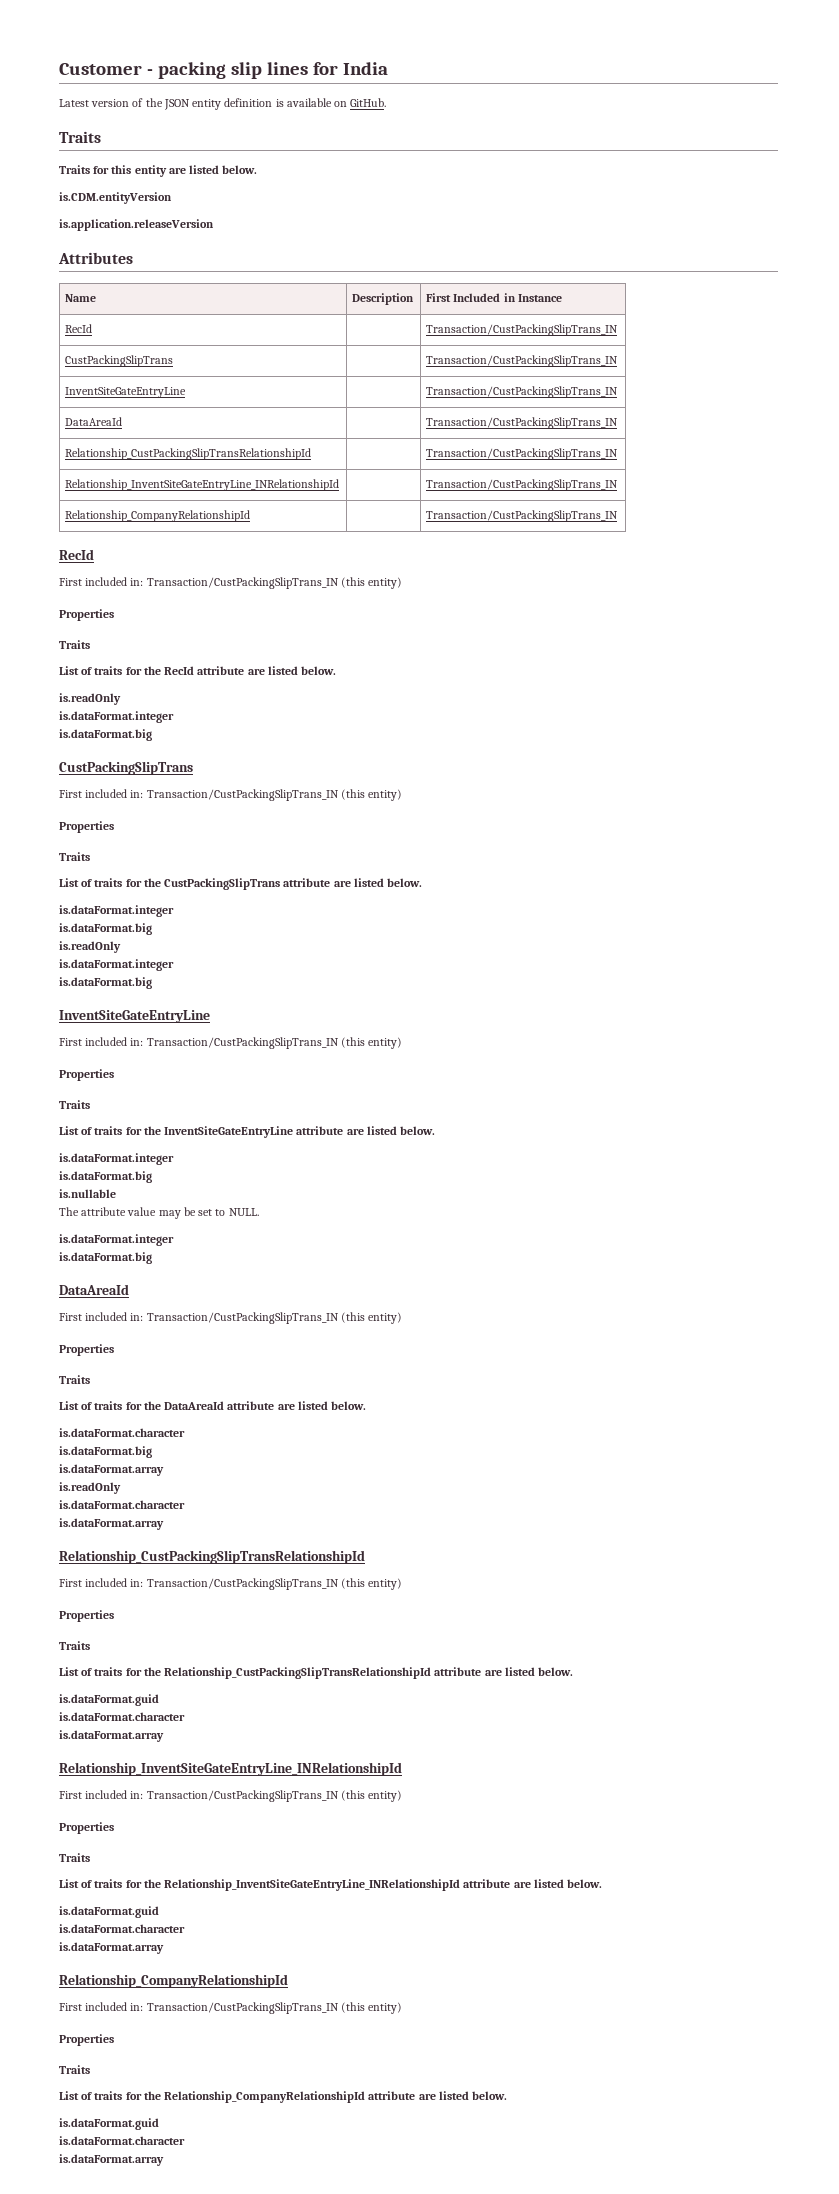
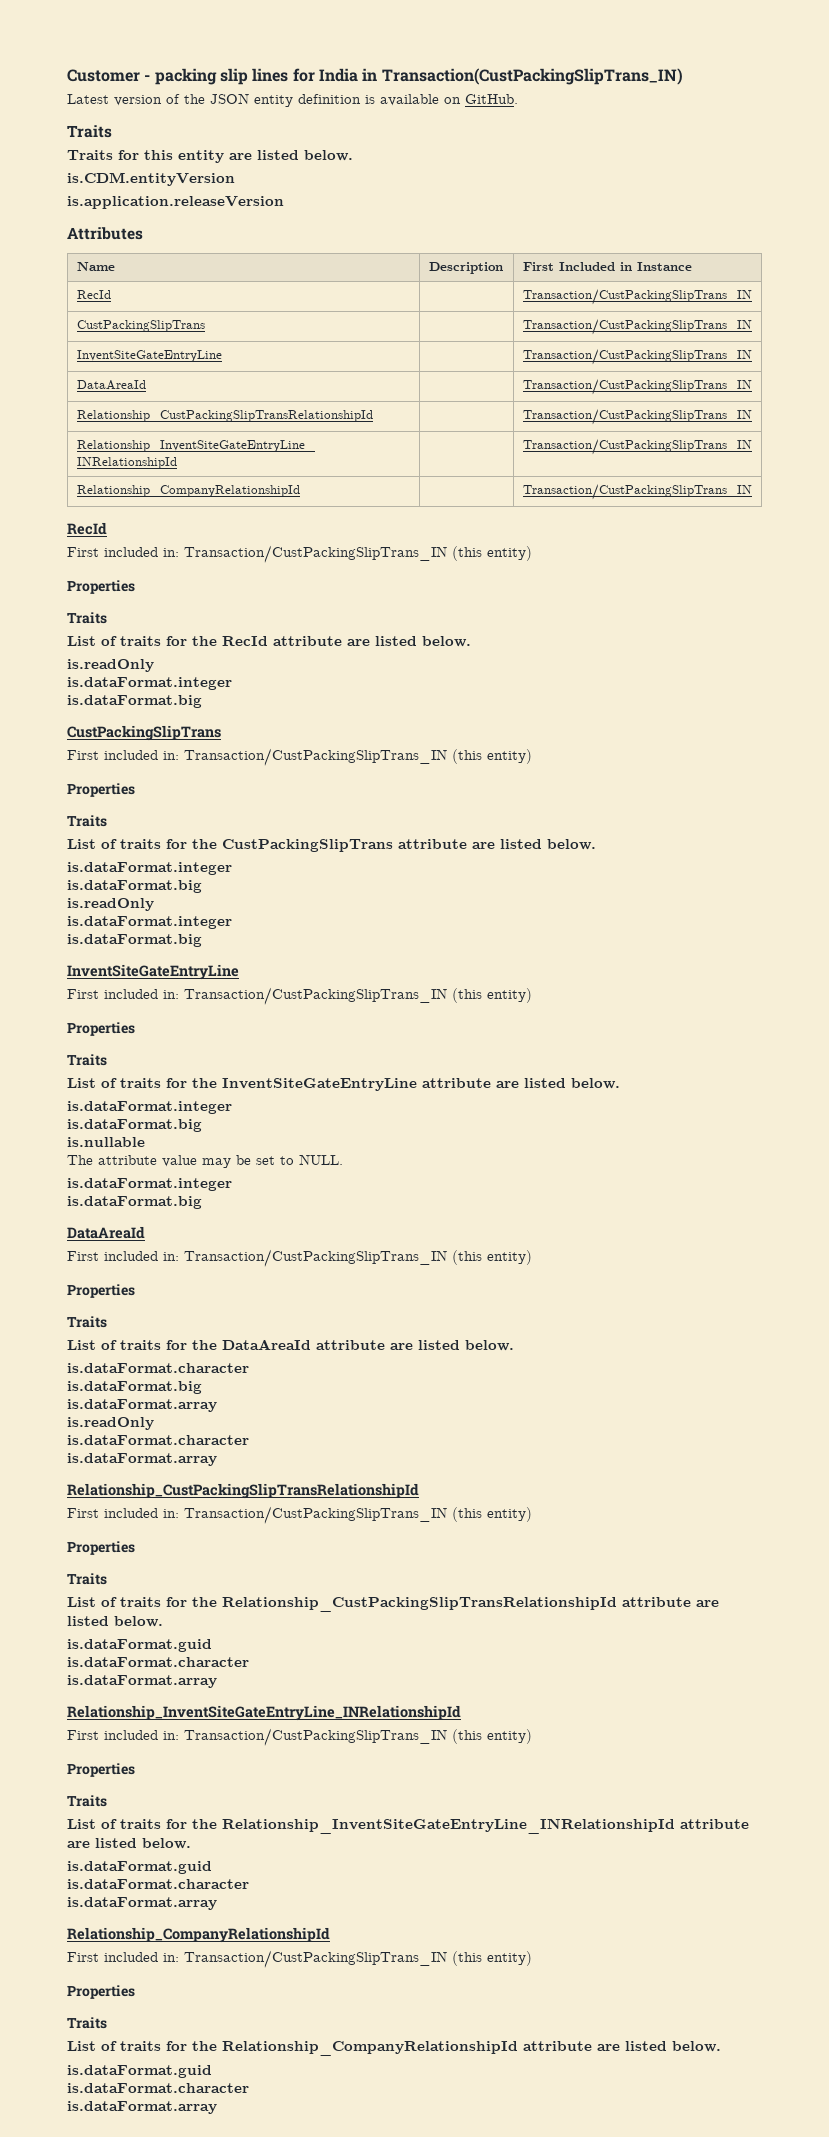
- Customer - packing slip lines for India
+ Customer - packing slip lines for India in Transaction(CustPackingSlipTrans_IN)

